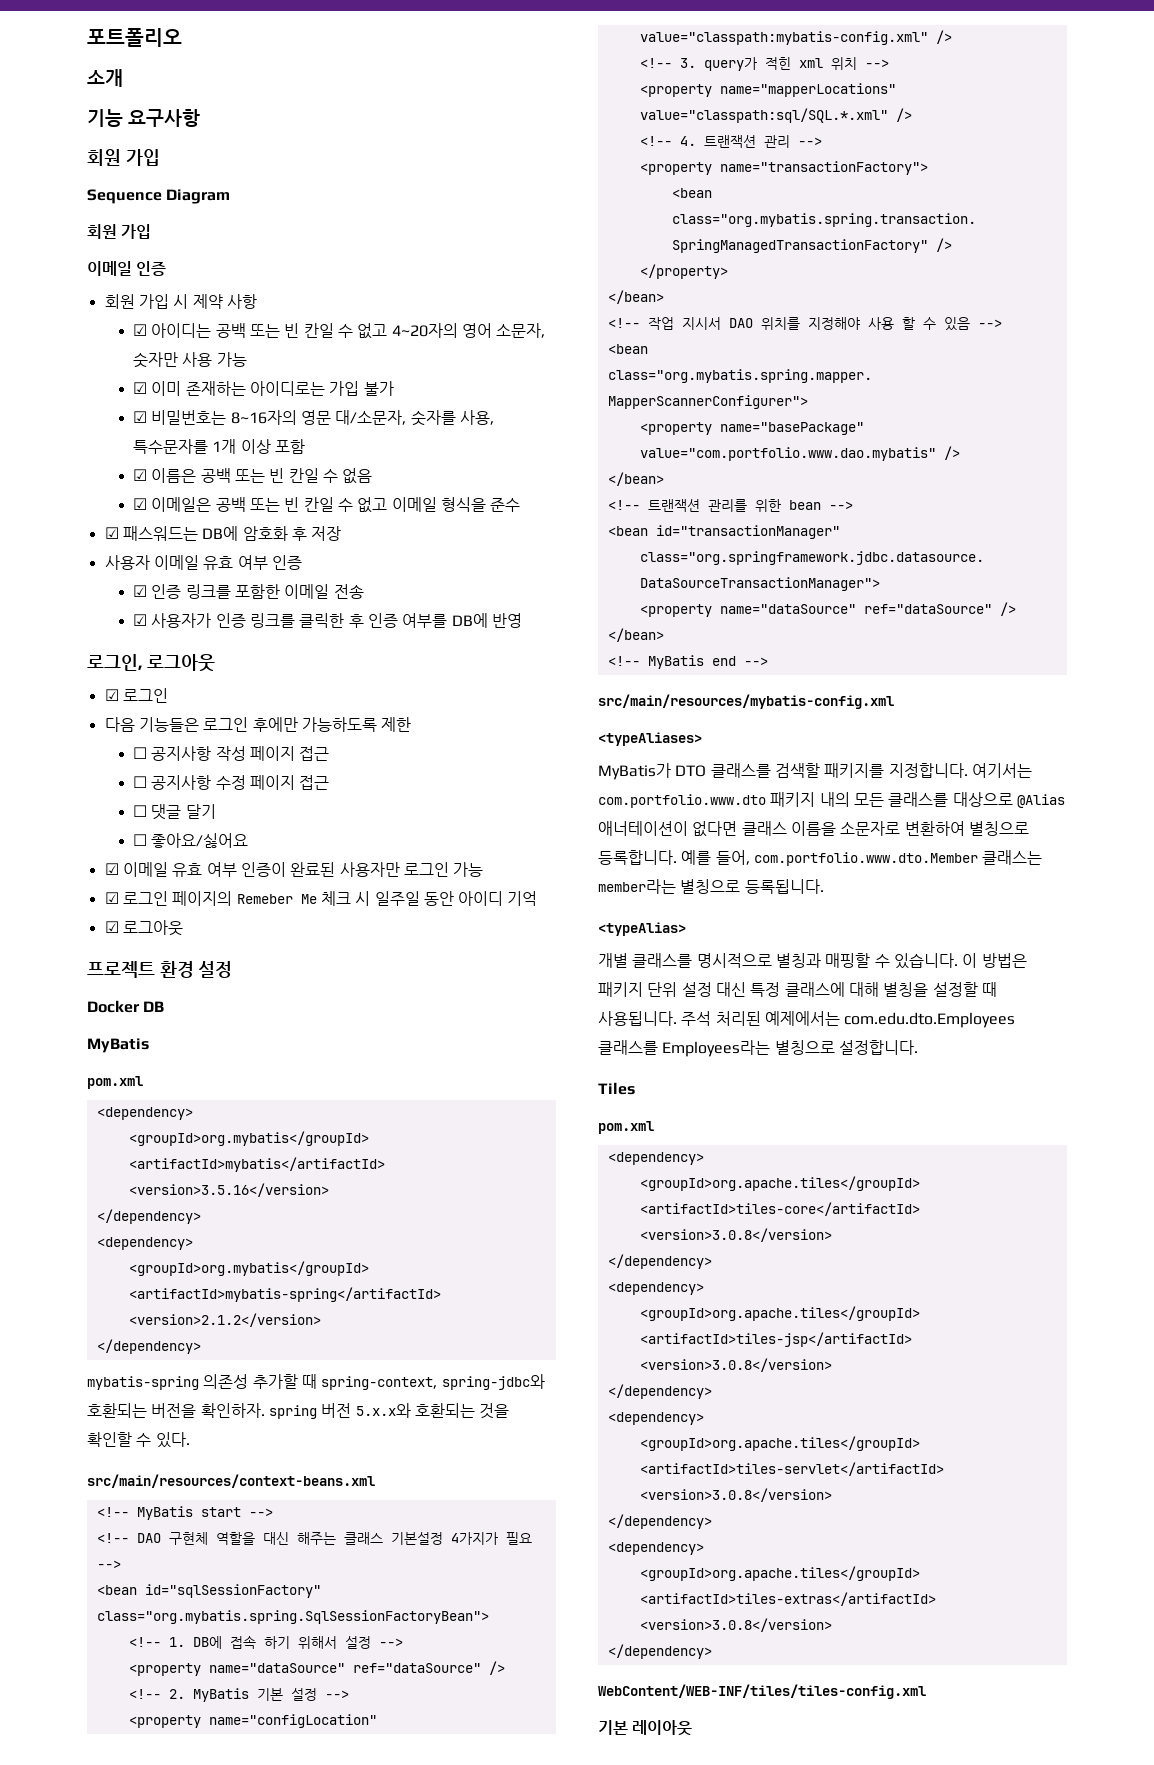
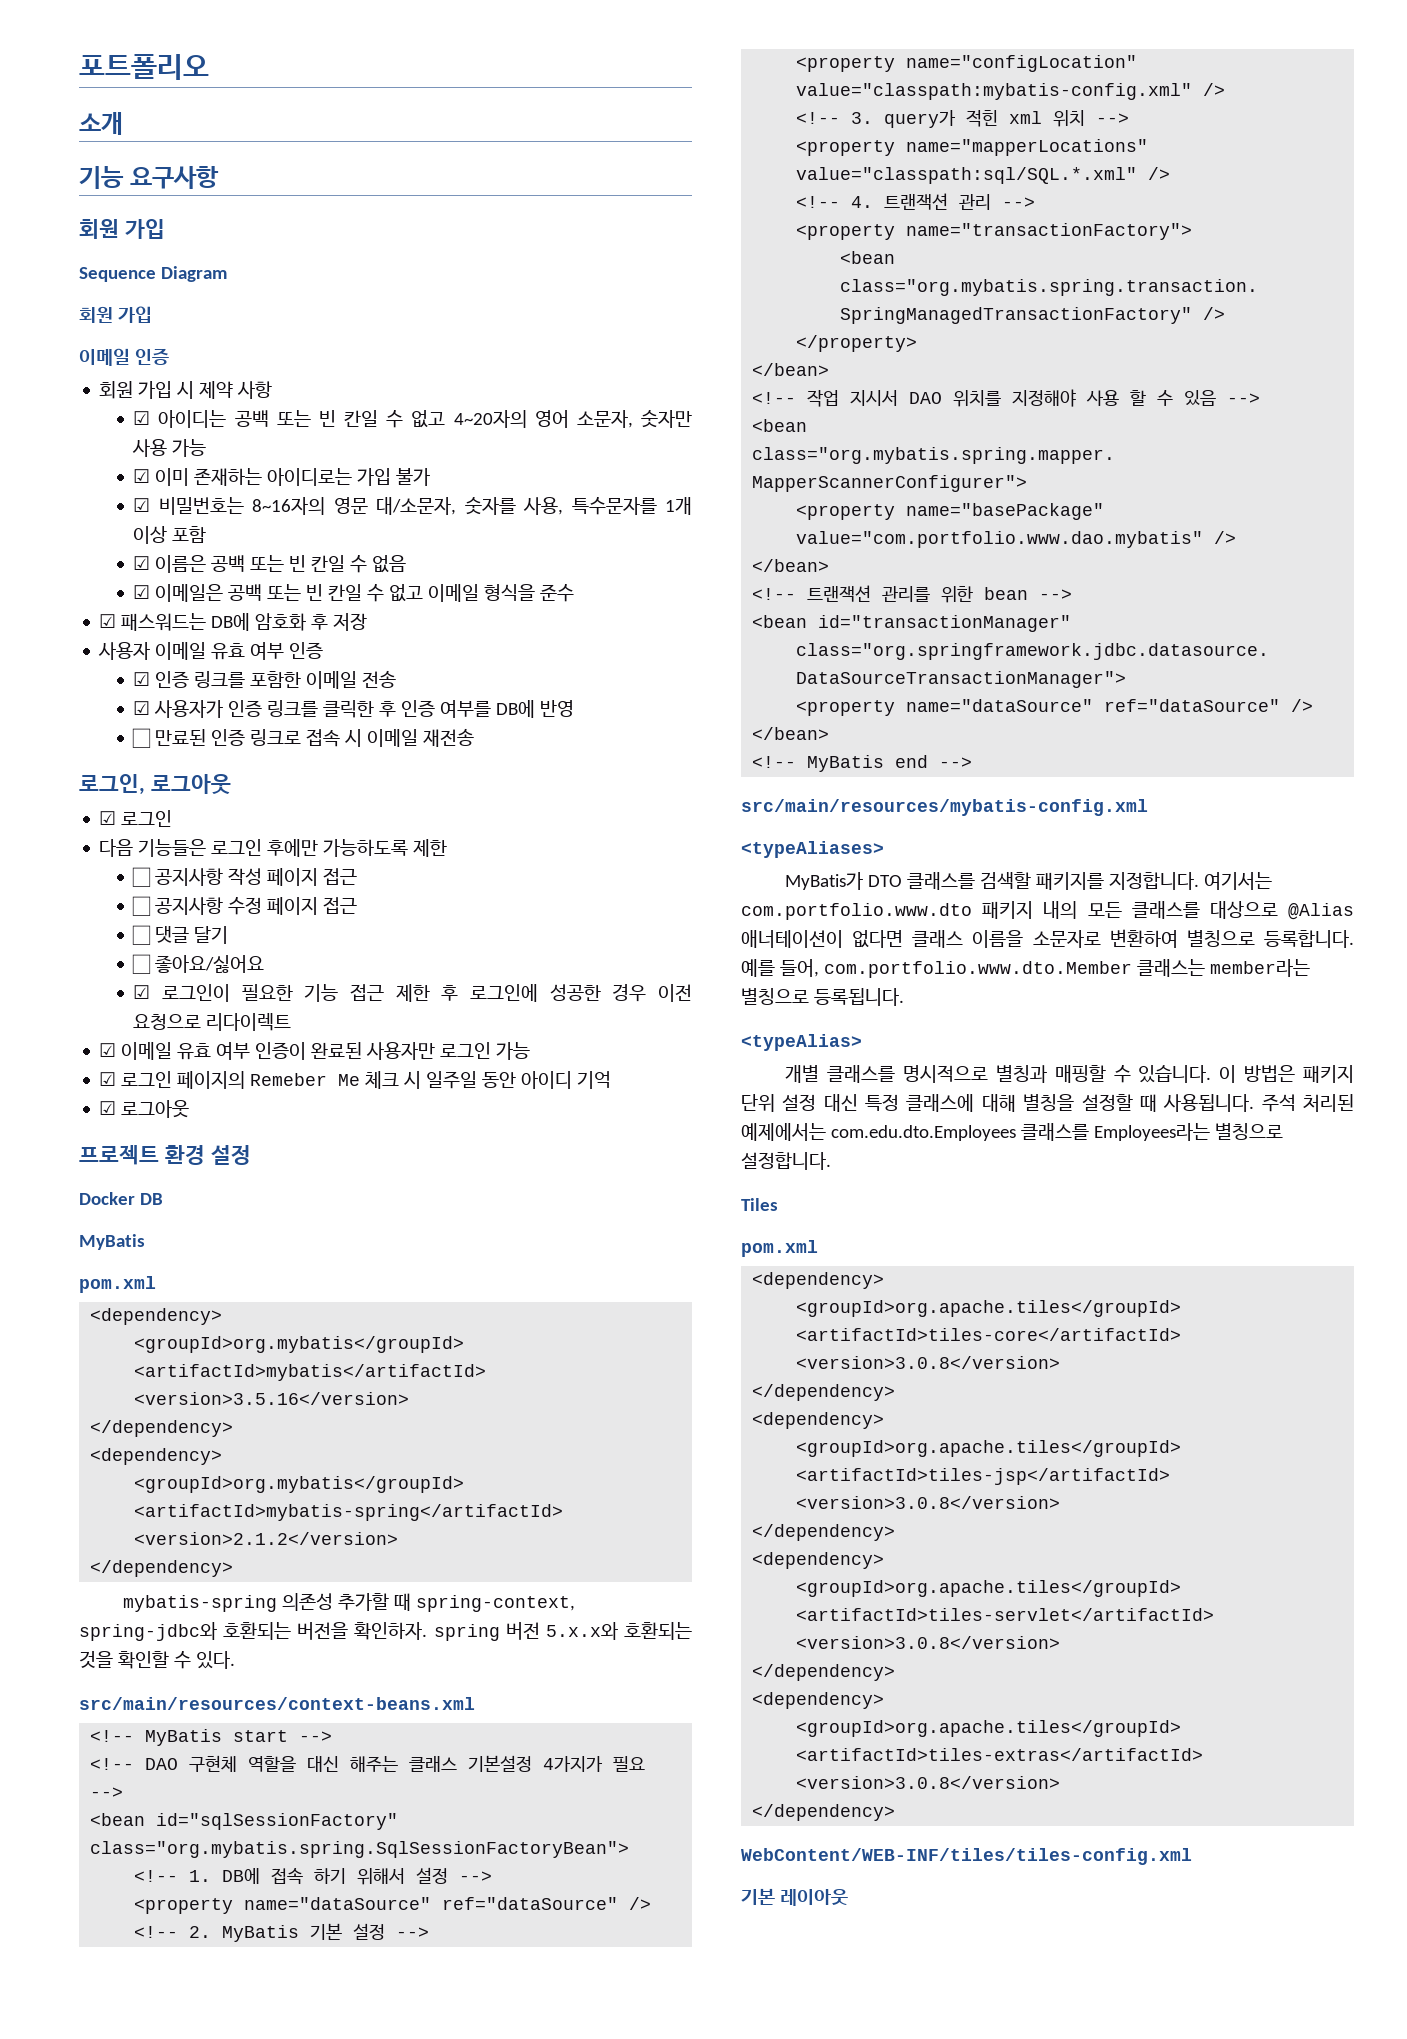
+ ☐ 만료된 인증 링크로 접속 시 이메일 재전송
+ ☑ 로그인이 필요한 기능 접근 제한 후 로그인에 성공한 경우 이전 요청으로 리다이렉트

